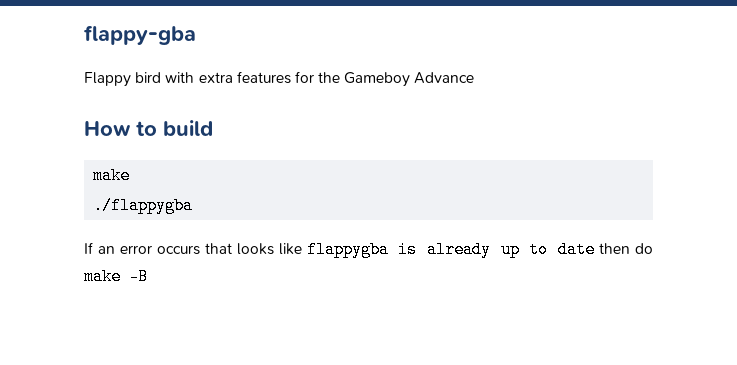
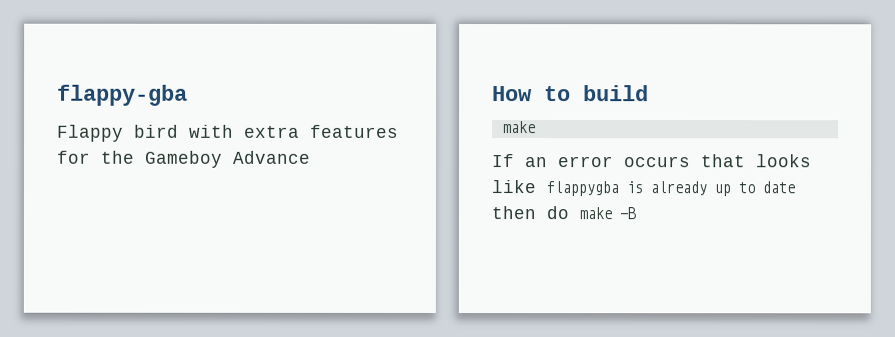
- ./flappygba

